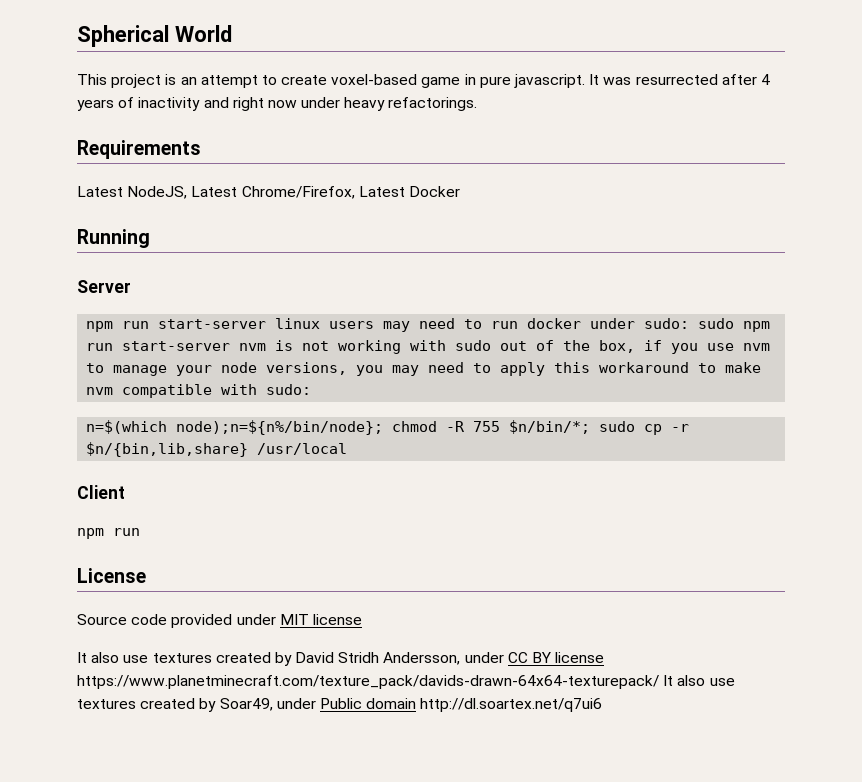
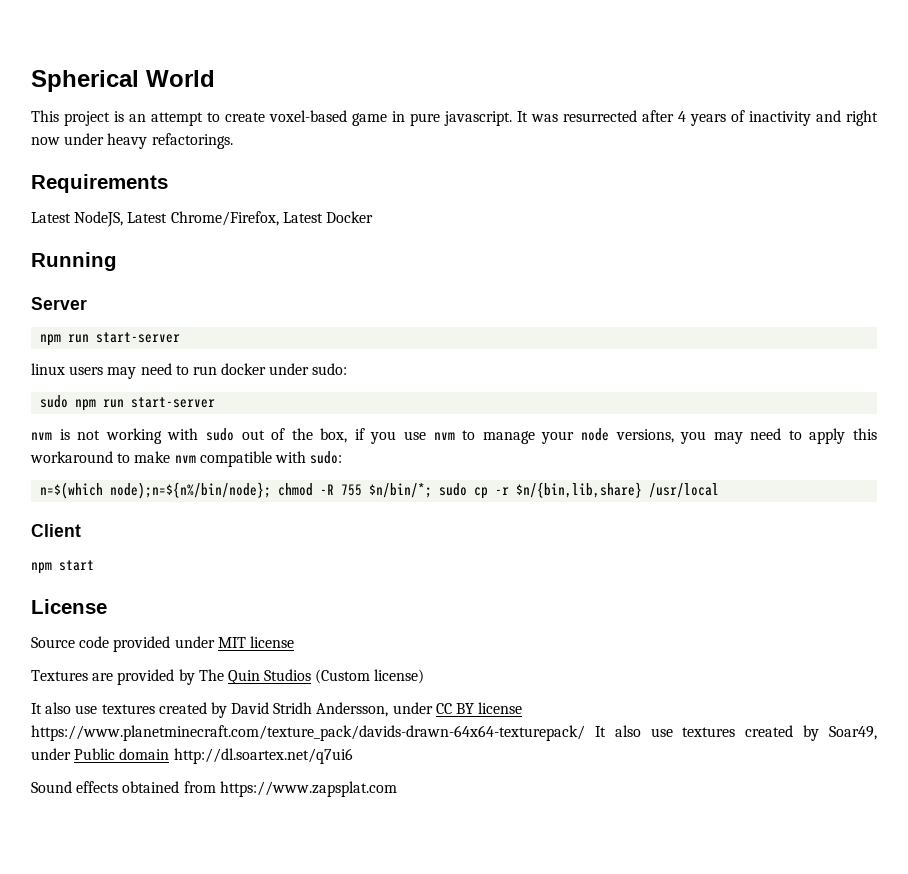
  Server
- npm run start-server linux users may need to run docker under sudo: sudo npm run start-server nvm is not working with sudo out of the box, if you use nvm to manage your node versions, you may need to apply this workaround to make nvm compatible with sudo:
+ npm run start-server
+ linux users may need to run docker under sudo:
+ sudo npm run start-server
+ nvm is not working with sudo out of the box, if you use nvm to manage your node versions, you may need to apply this workaround to make nvm compatible with sudo:
  Client
- npm run
+ npm start
+ Textures are provided by The Quin Studios (Custom license)
+ Sound effects obtained from https://www.zapsplat.com

